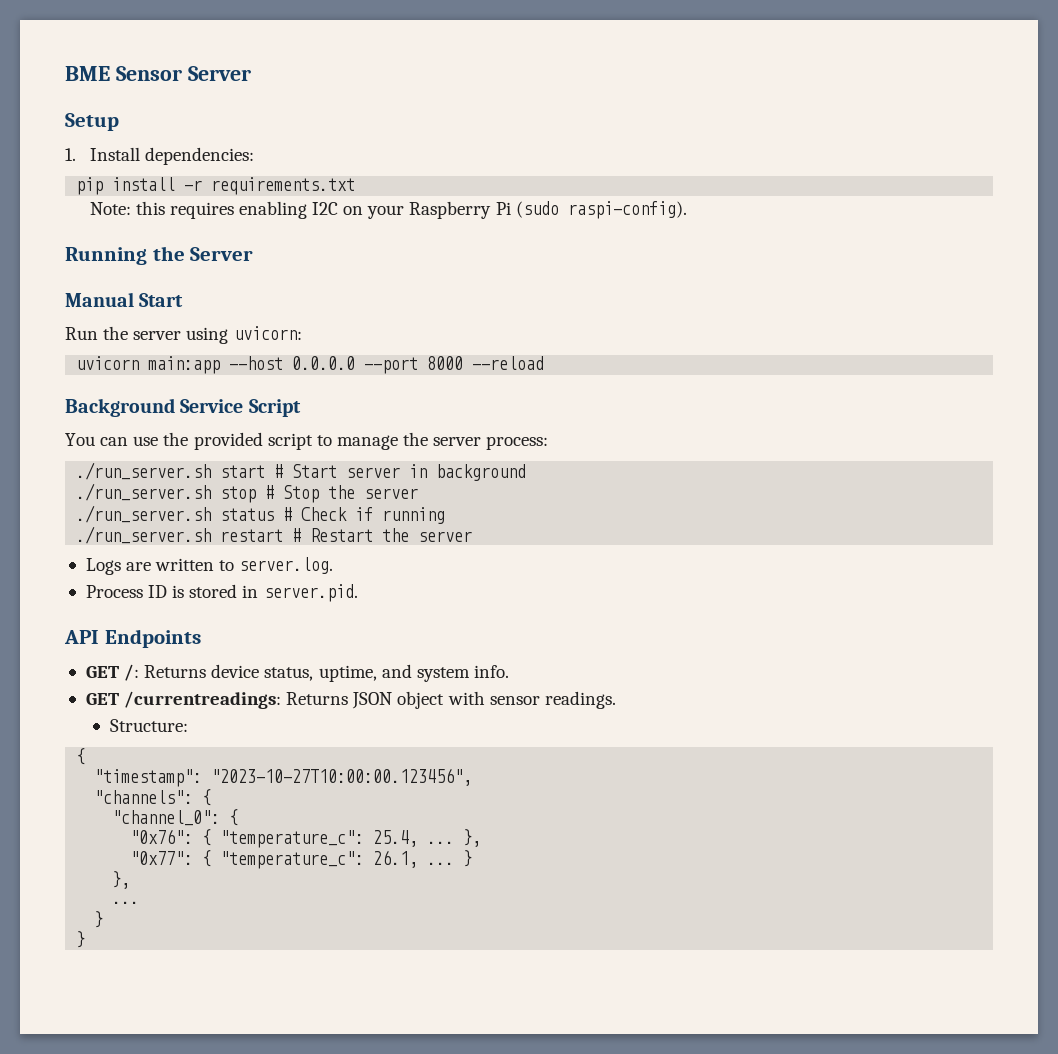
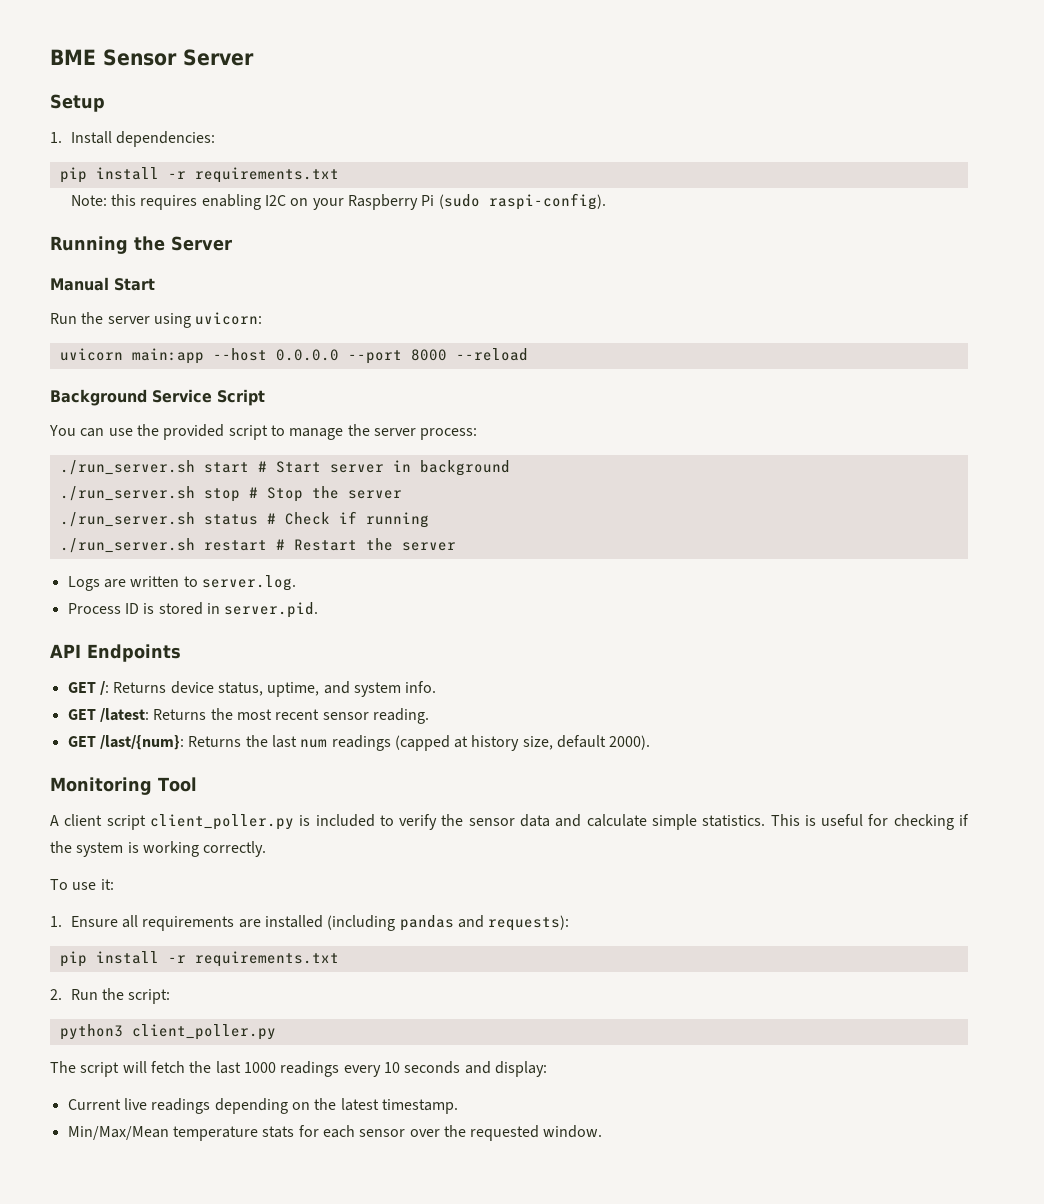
- GET /currentreadings: Returns JSON object with sensor readings.
- Structure:
- {
- "timestamp": "2023-10-27T10:00:00.123456",
- "channels": {
- "channel_0": {
- "0x76": { "temperature_c": 25.4, ... },
- "0x77": { "temperature_c": 26.1, ... }
- },
- ...
- }
- }
+ GET /latest: Returns the most recent sensor reading.
+ GET /last/{num}: Returns the last num readings (capped at history size, default 2000).
+ Monitoring Tool
+ A client script client_poller.py is included to verify the sensor data and calculate simple statistics. This is useful for checking if the system is working correctly.
+ To use it:
+ 1. Ensure all requirements are installed (including pandas and requests):
+ pip install -r requirements.txt
+ 2. Run the script:
+ python3 client_poller.py
+ The script will fetch the last 1000 readings every 10 seconds and display:
+ Current live readings depending on the latest timestamp.
+ Min/Max/Mean temperature stats for each sensor over the requested window.

